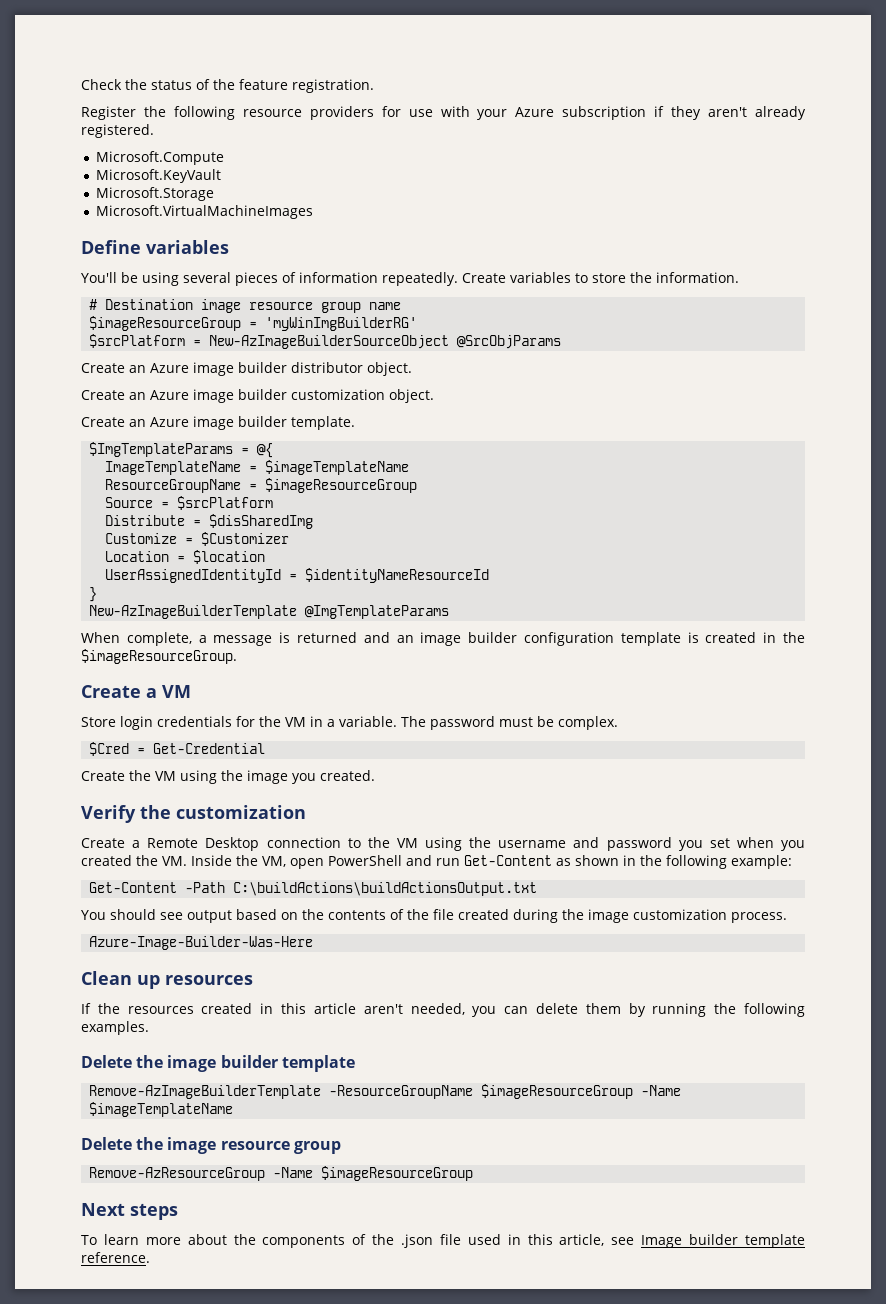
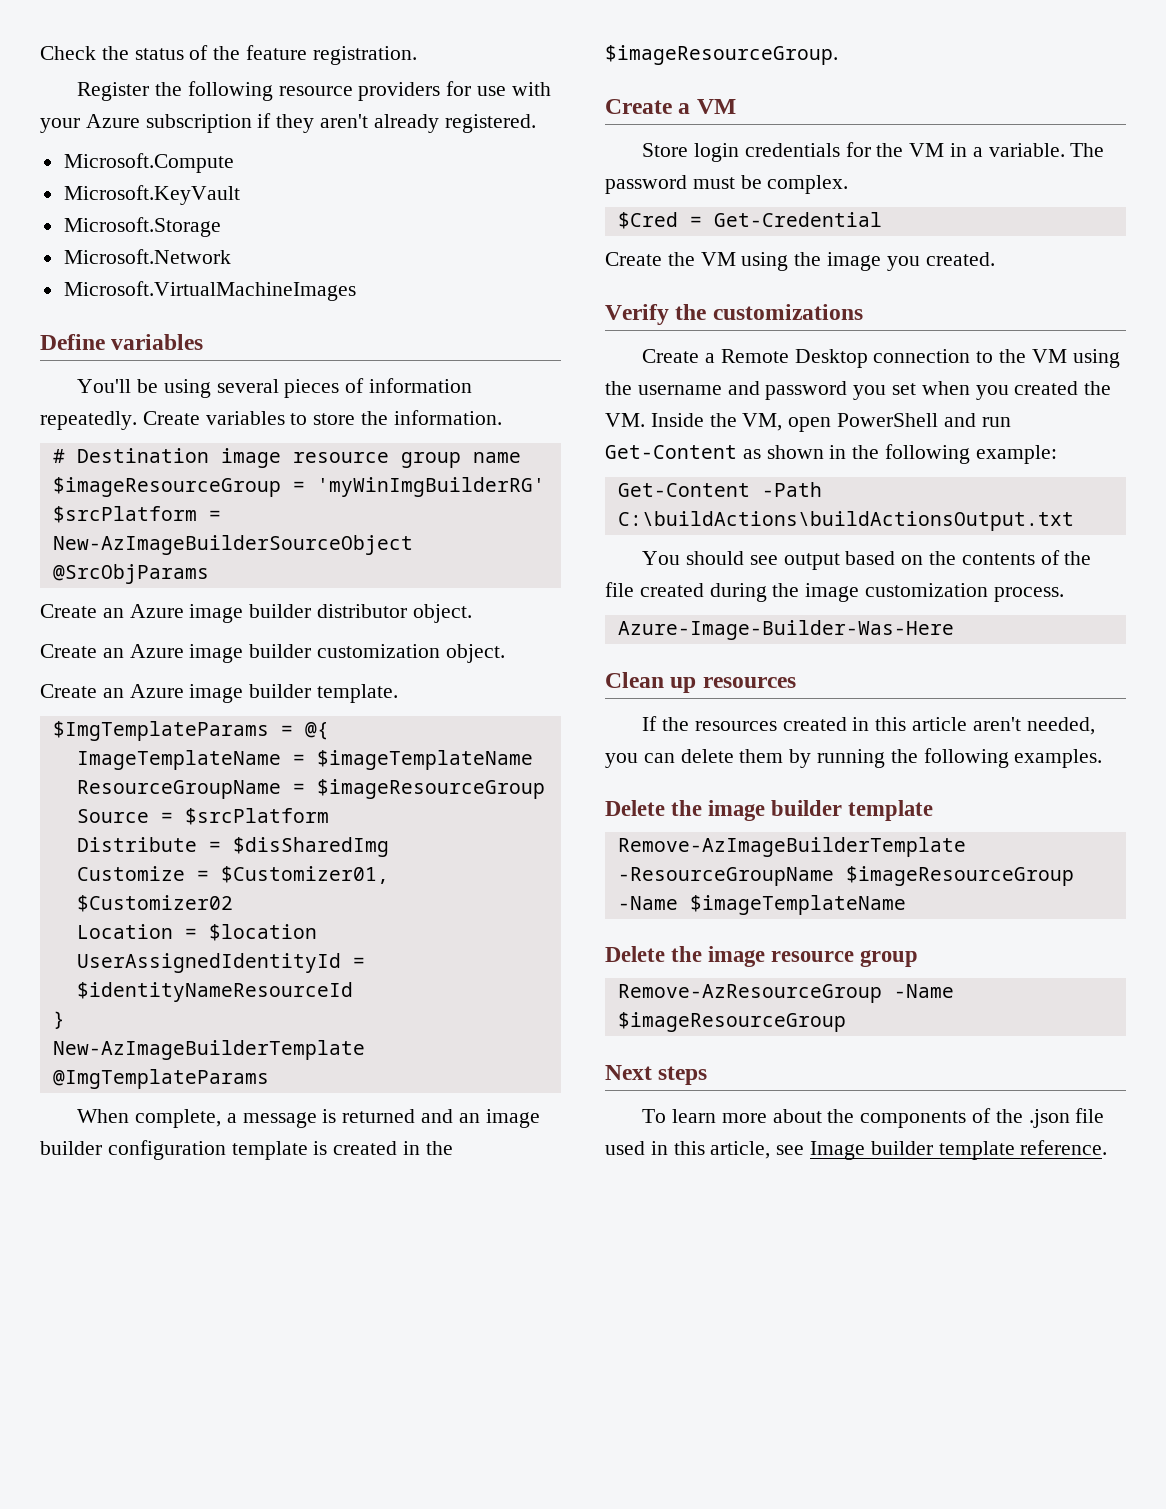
+ Microsoft.Network
- Customize = $Customizer
+ Customize = $Customizer01, $Customizer02
- Verify the customization
+ Verify the customizations

